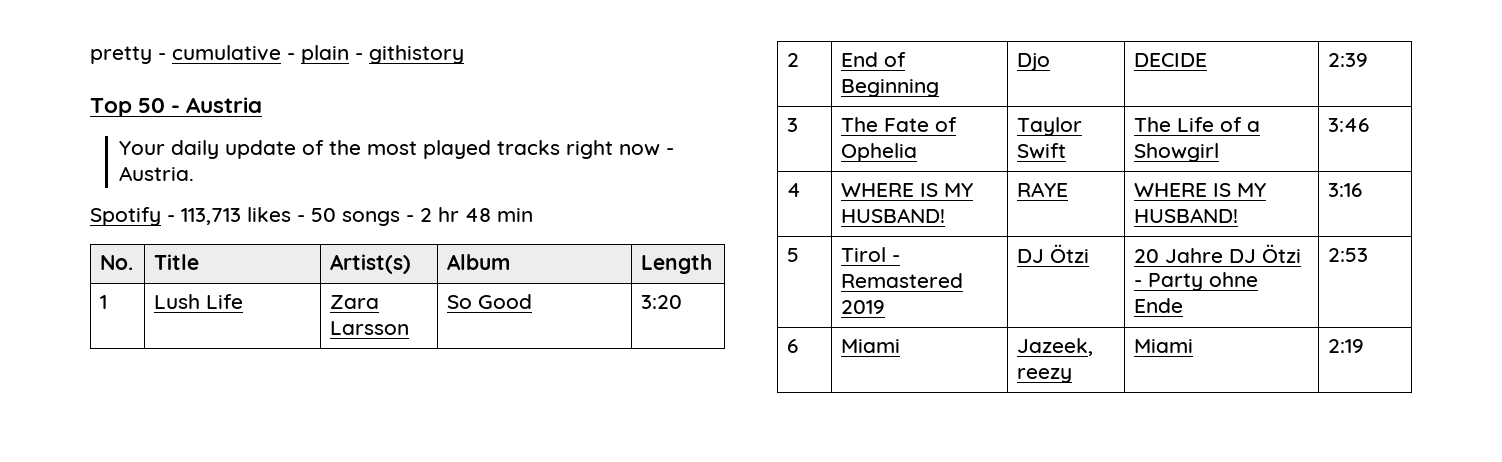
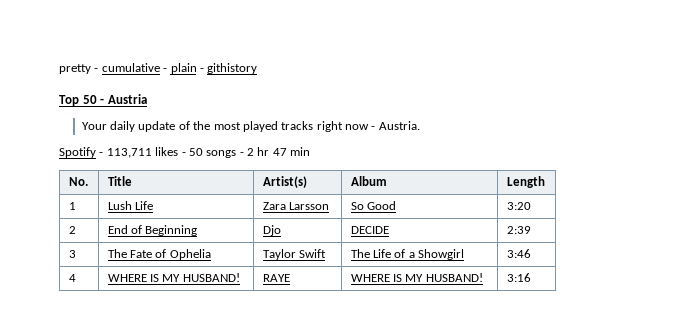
- Spotify - 113,713 likes - 50 songs - 2 hr 48 min
+ Spotify - 113,711 likes - 50 songs - 2 hr 47 min
- 5 | Tirol - Remastered 2019 | DJ Ötzi | 20 Jahre DJ Ötzi - Party ohne Ende | 2:53
- 6 | Miami | Jazeek, reezy | Miami | 2:19

